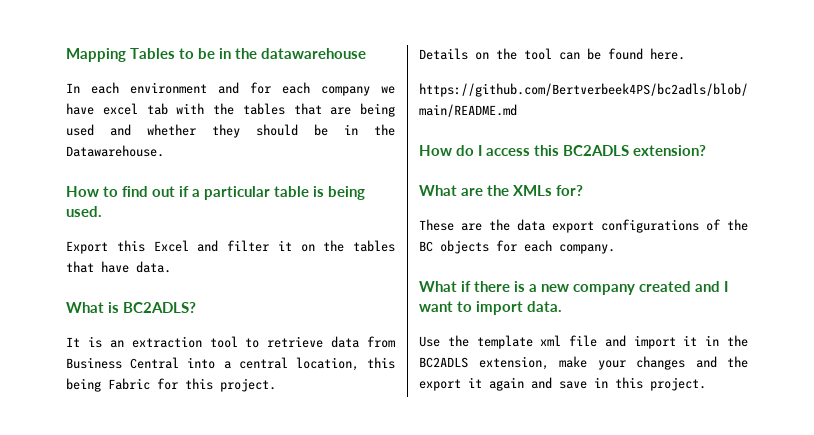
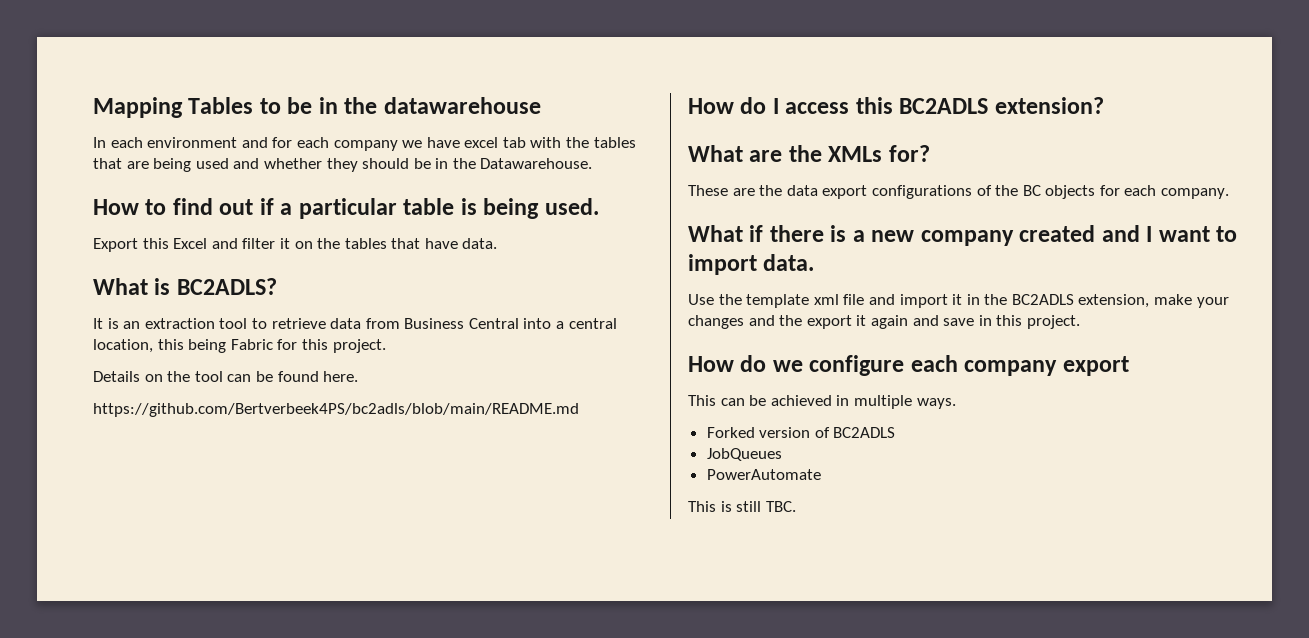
+ How do we configure each company export
+ This can be achieved in multiple ways.
+ Forked version of BC2ADLS
+ JobQueues
+ PowerAutomate
+ This is still TBC.

